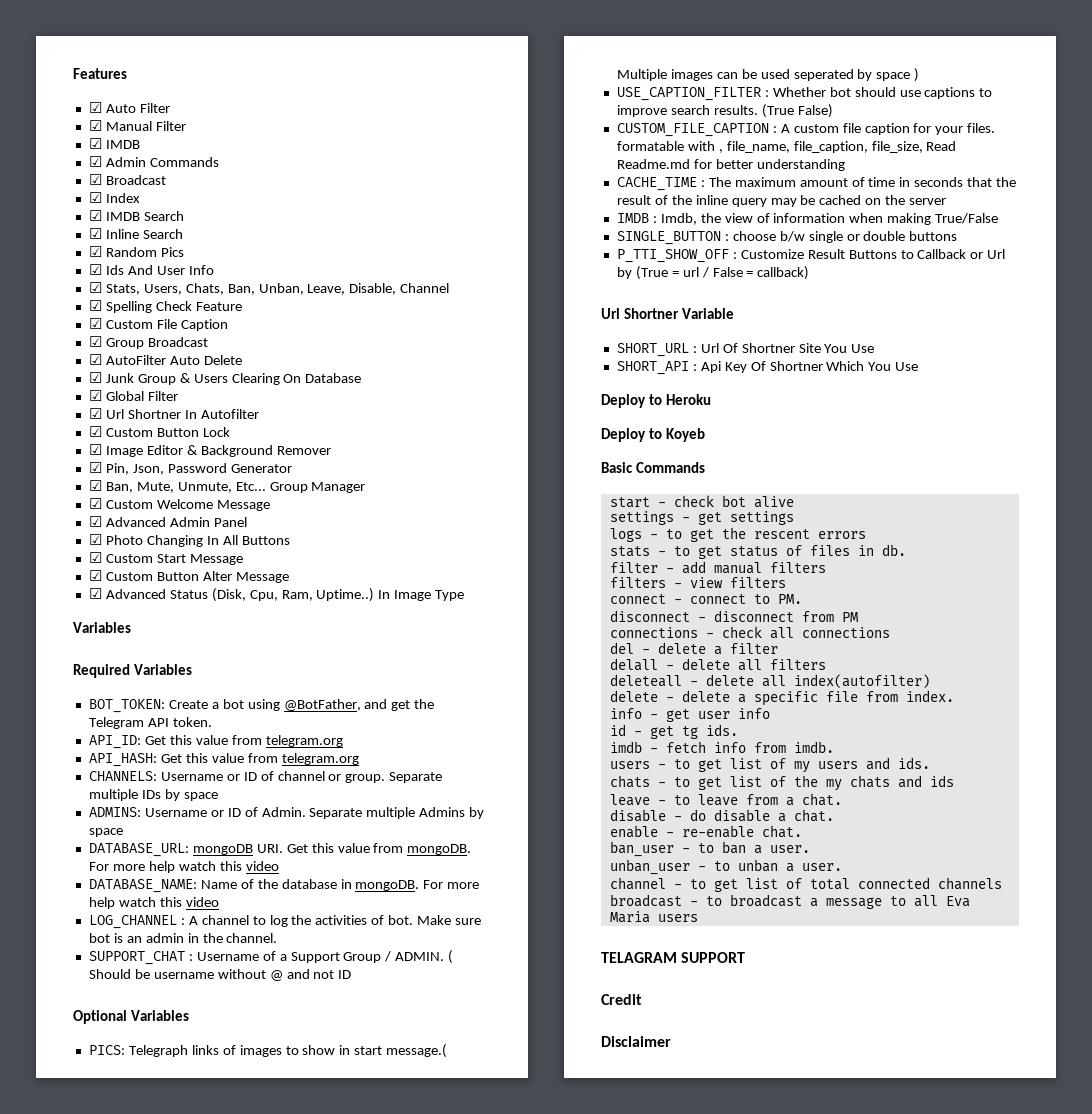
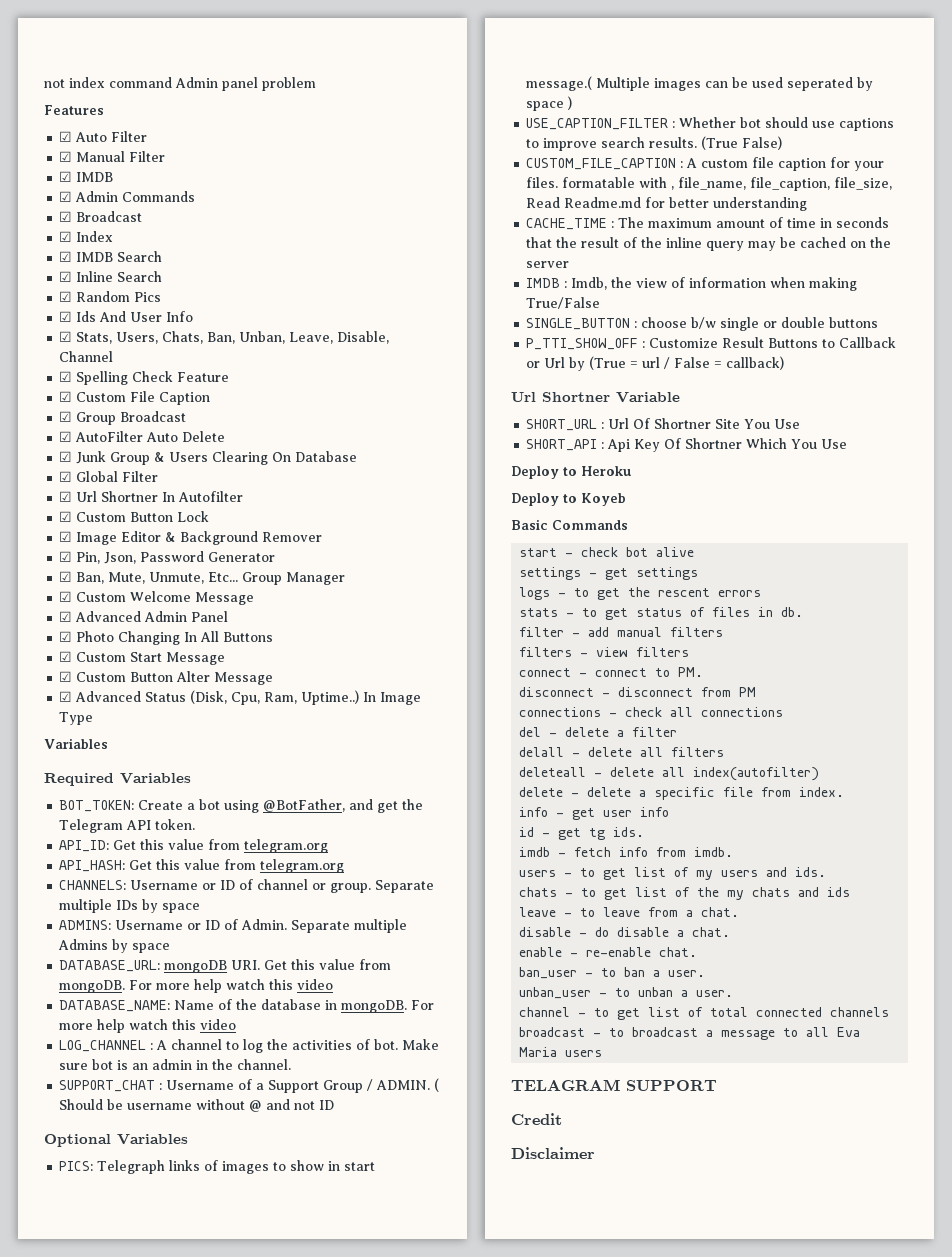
+ not index command Admin panel problem

